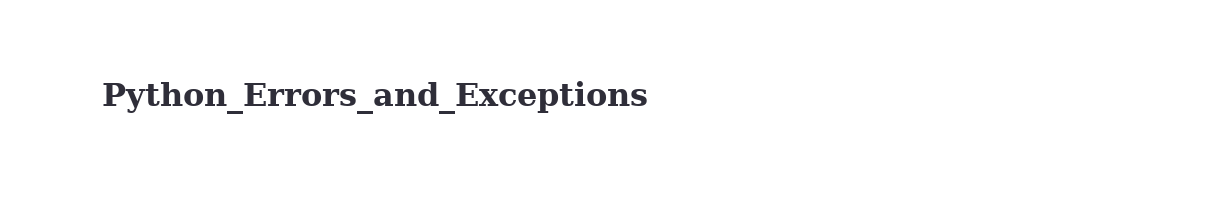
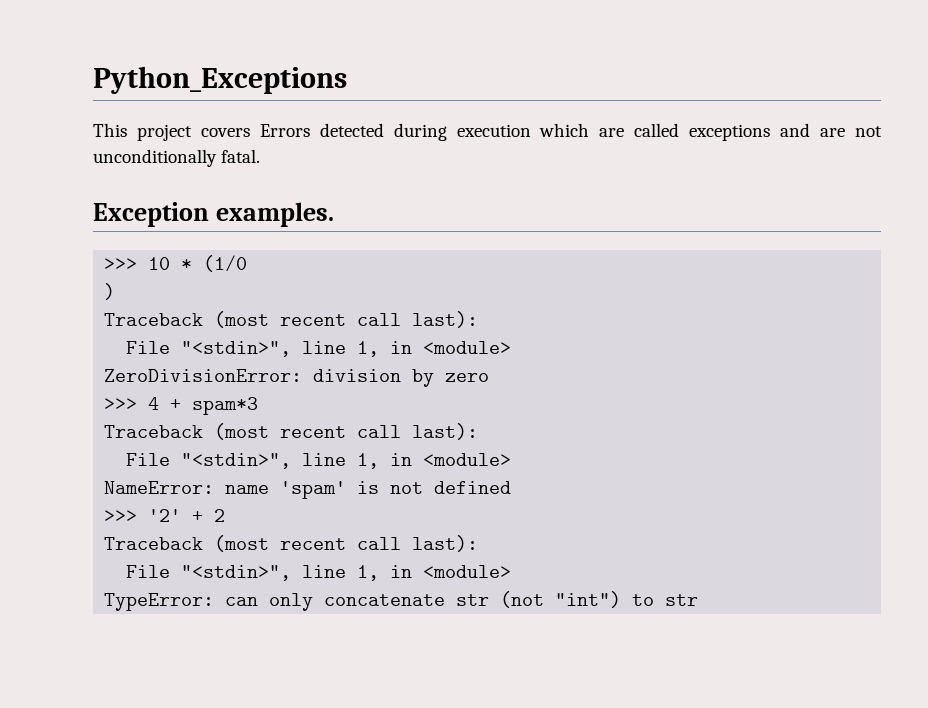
- Python_Errors_and_Exceptions
+ Python_Exceptions
+ This project covers Errors detected during execution which are called exceptions and are not unconditionally fatal.
+ Exception examples.
+ >>> 10 * (1/0
+ )
+ Traceback (most recent call last):
+ File "<stdin>", line 1, in <module>
+ ZeroDivisionError: division by zero
+ >>> 4 + spam*3
+ Traceback (most recent call last):
+ File "<stdin>", line 1, in <module>
+ NameError: name 'spam' is not defined
+ >>> '2' + 2
+ Traceback (most recent call last):
+ File "<stdin>", line 1, in <module>
+ TypeError: can only concatenate str (not "int") to str

